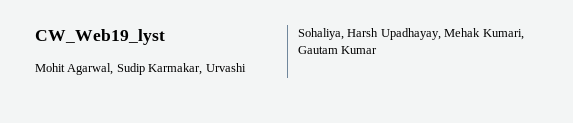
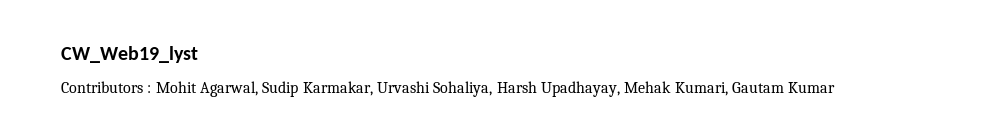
- Mohit Agarwal, Sudip Karmakar, Urvashi Sohaliya, Harsh Upadhayay, Mehak Kumari, Gautam Kumar
+ Contributors : Mohit Agarwal, Sudip Karmakar, Urvashi Sohaliya, Harsh Upadhayay, Mehak Kumari, Gautam Kumar

